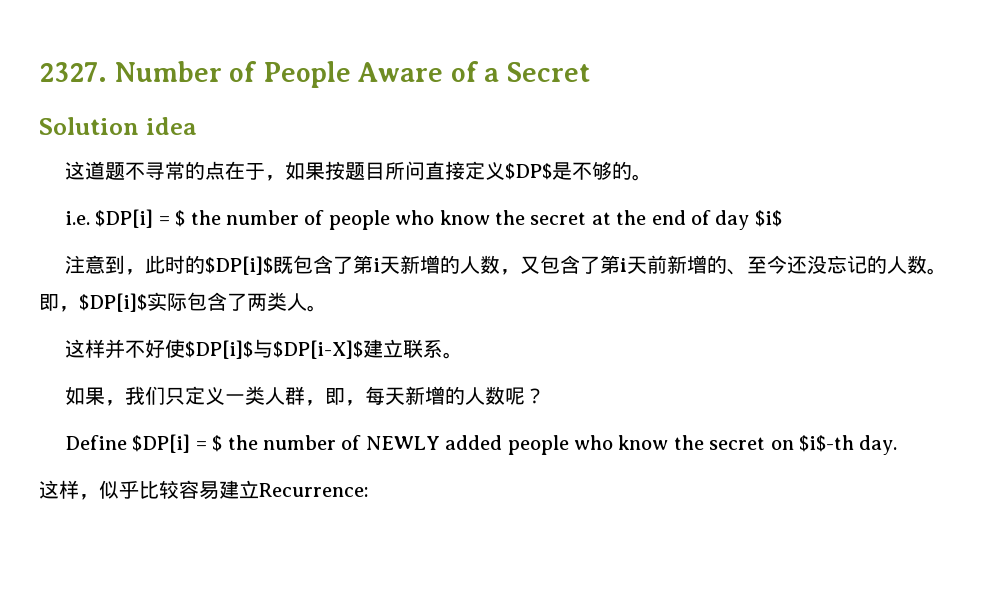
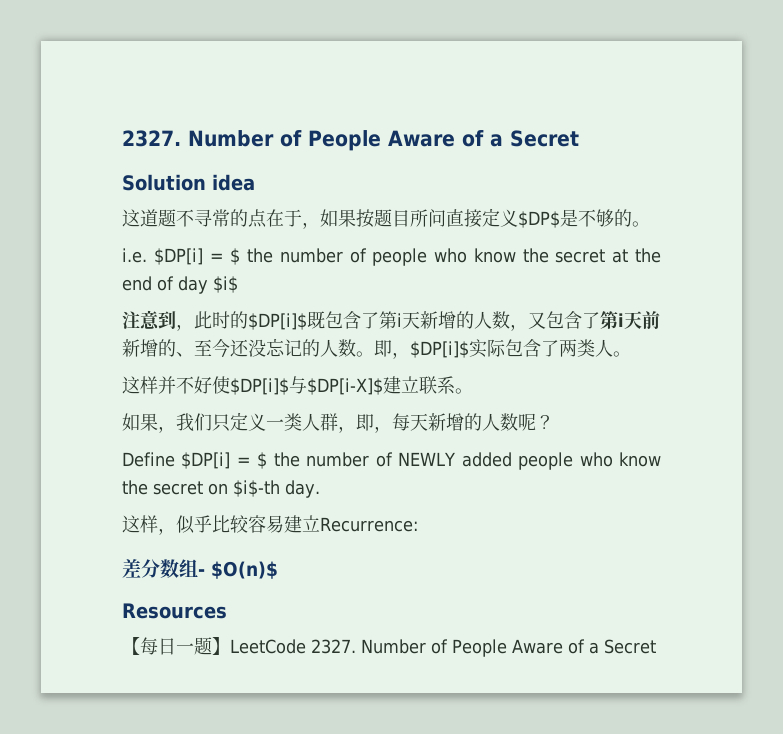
+ 差分数组- $O(n)$
+ Resources
+ 【每日一题】LeetCode 2327. Number of People Aware of a Secret

